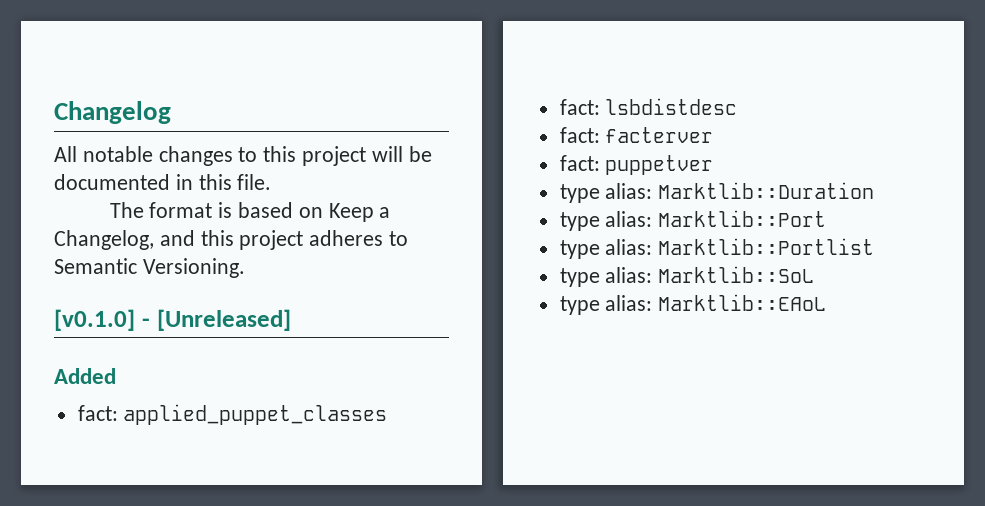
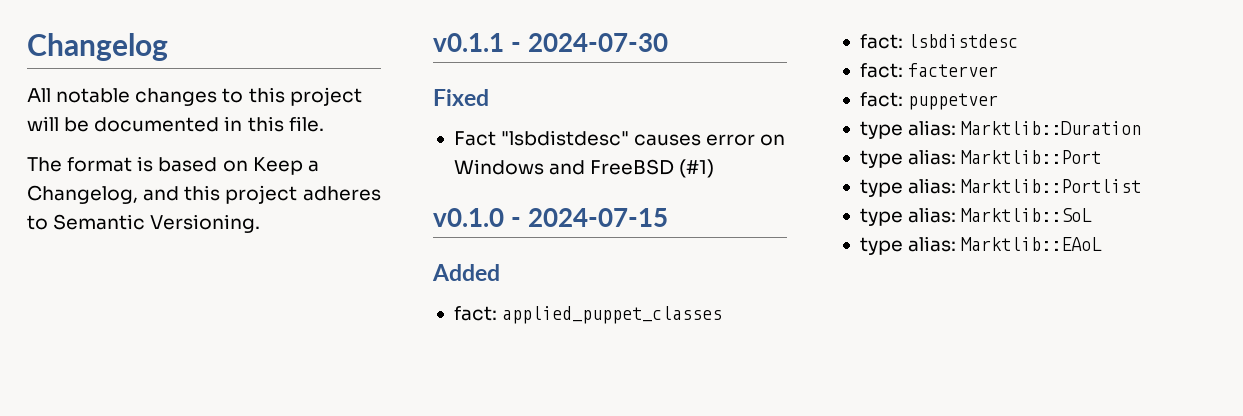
- [v0.1.0] - [Unreleased]
+ v0.1.1 - 2024-07-30
+ Fixed
+ Fact "lsbdistdesc" causes error on Windows and FreeBSD (#1)
+ v0.1.0 - 2024-07-15

